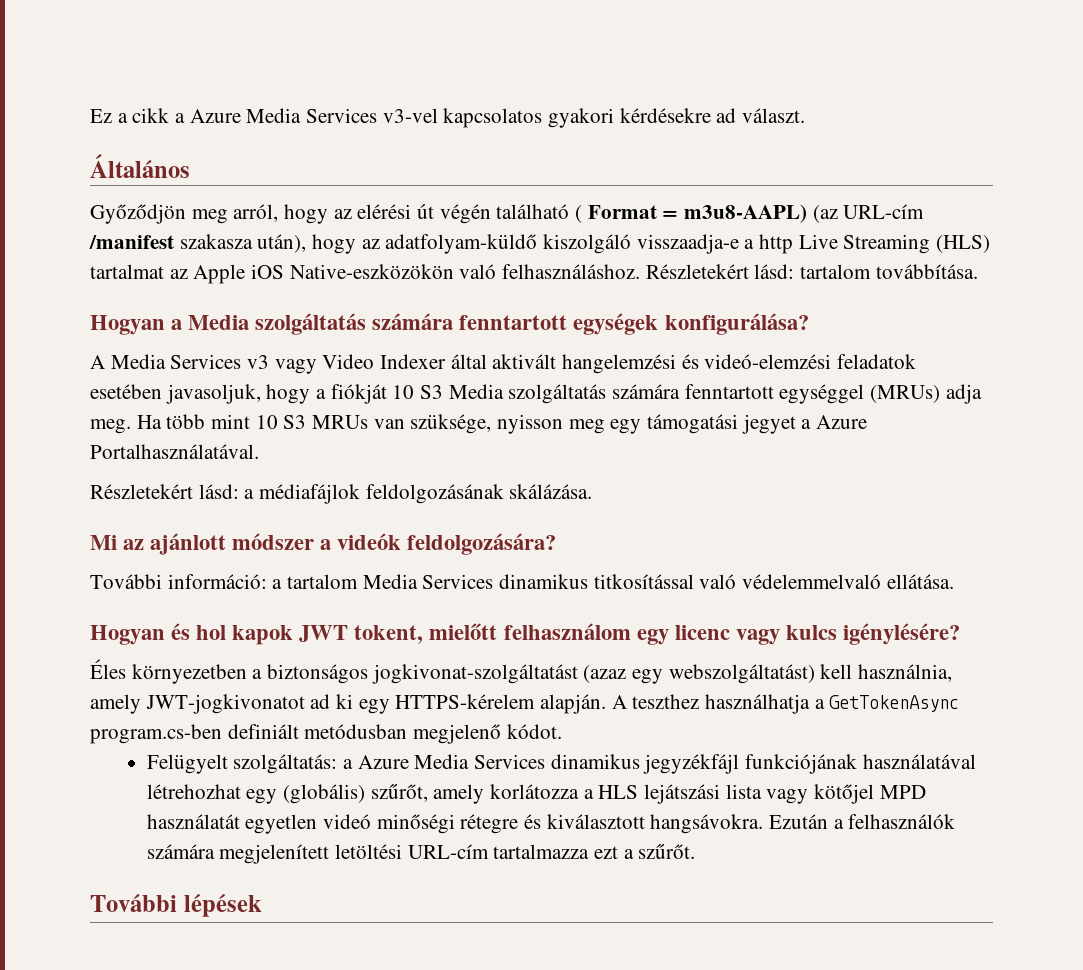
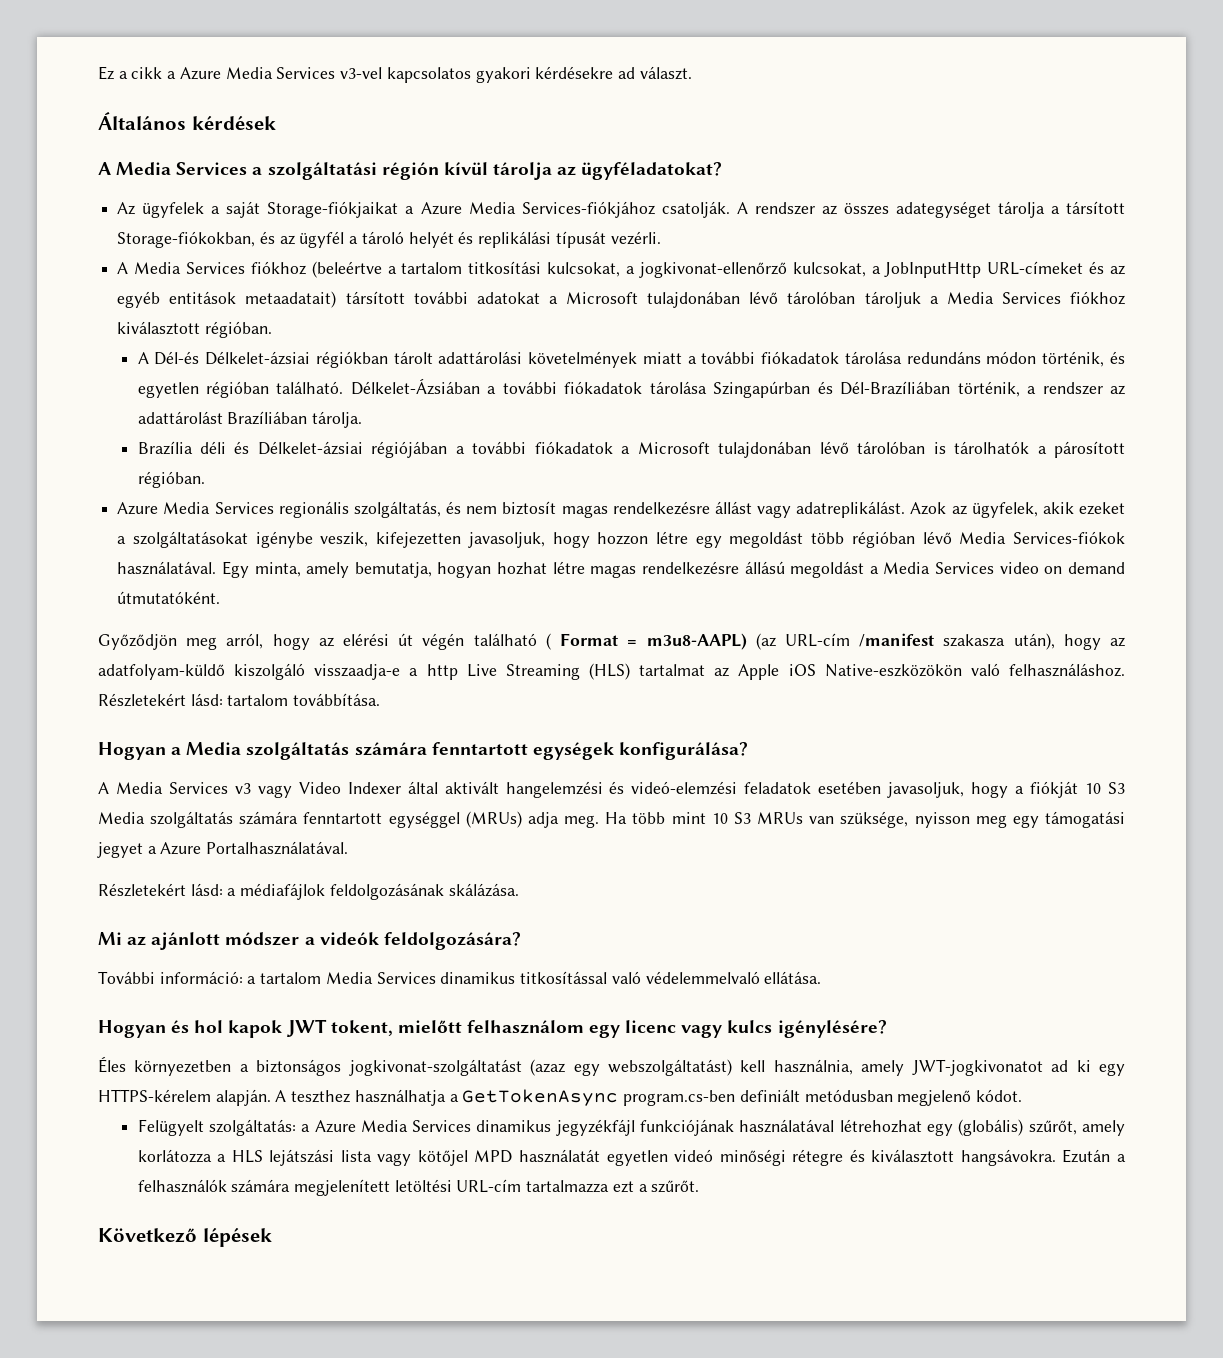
- Általános
+ Általános kérdések
+ A Media Services a szolgáltatási régión kívül tárolja az ügyféladatokat?
+ Az ügyfelek a saját Storage-fiókjaikat a Azure Media Services-fiókjához csatolják. A rendszer az összes adategységet tárolja a társított Storage-fiókokban, és az ügyfél a tároló helyét és replikálási típusát vezérli.
+ A Media Services fiókhoz (beleértve a tartalom titkosítási kulcsokat, a jogkivonat-ellenőrző kulcsokat, a JobInputHttp URL-címeket és az egyéb entitások metaadatait) társított további adatokat a Microsoft tulajdonában lévő tárolóban tároljuk a Media Services fiókhoz kiválasztott régióban.
+ A Dél-és Délkelet-ázsiai régiókban tárolt adattárolási követelmények miatt a további fiókadatok tárolása redundáns módon történik, és egyetlen régióban található. Délkelet-Ázsiában a további fiókadatok tárolása Szingapúrban és Dél-Brazíliában történik, a rendszer az adattárolást Brazíliában tárolja.
+ Brazília déli és Délkelet-ázsiai régiójában a további fiókadatok a Microsoft tulajdonában lévő tárolóban is tárolhatók a párosított régióban.
+ Azure Media Services regionális szolgáltatás, és nem biztosít magas rendelkezésre állást vagy adatreplikálást. Azok az ügyfelek, akik ezeket a szolgáltatásokat igénybe veszik, kifejezetten javasoljuk, hogy hozzon létre egy megoldást több régióban lévő Media Services-fiókok használatával. Egy minta, amely bemutatja, hogyan hozhat létre magas rendelkezésre állású megoldást a Media Services video on demand útmutatóként.
- További lépések
+ Következő lépések

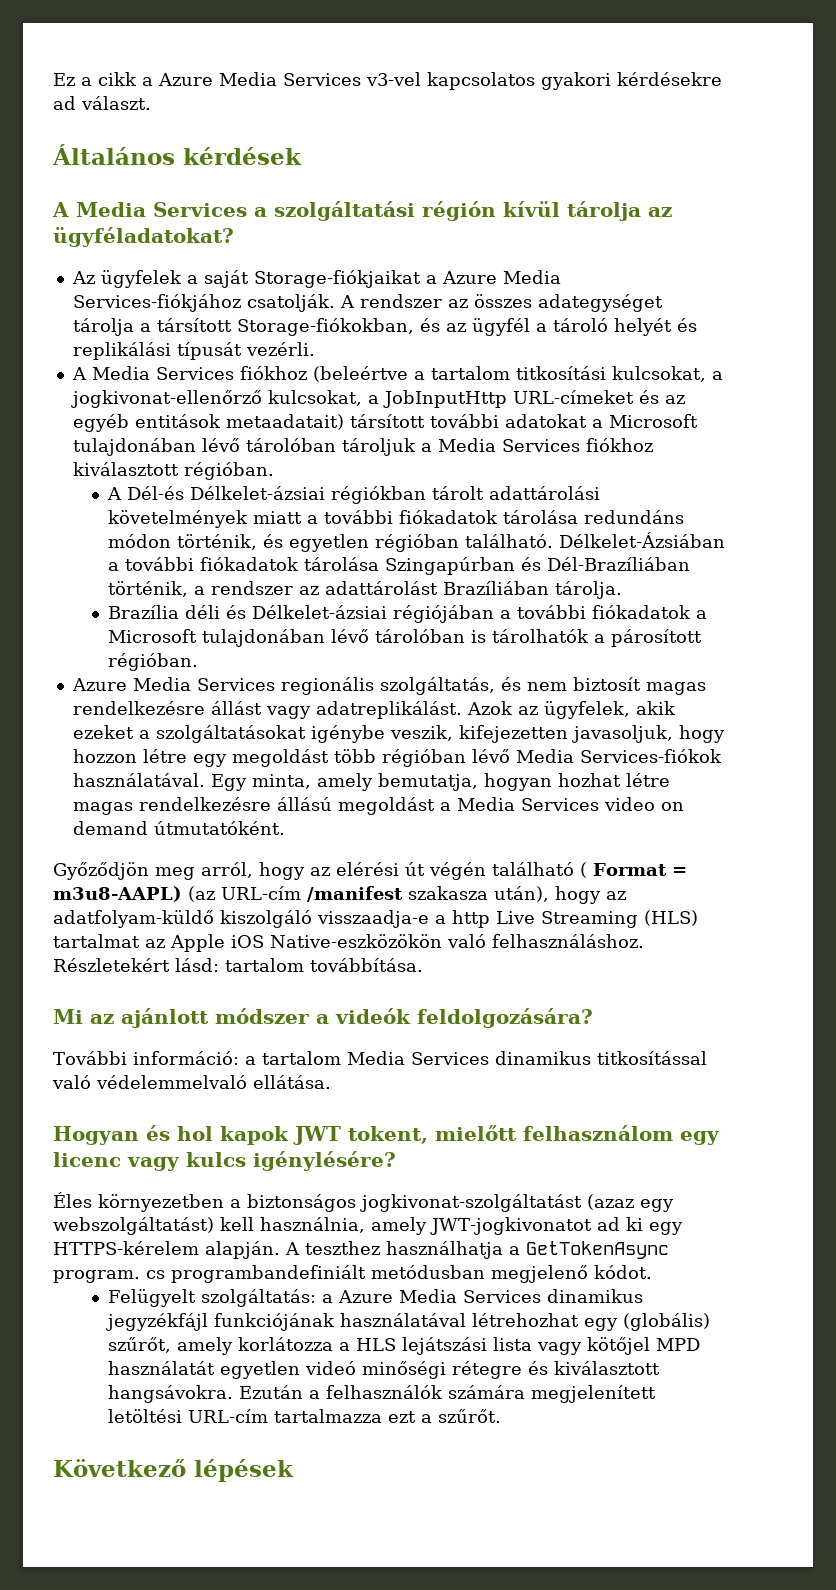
- Hogyan a Media szolgáltatás számára fenntartott egységek konfigurálása?
- A Media Services v3 vagy Video Indexer által aktivált hangelemzési és videó-elemzési feladatok esetében javasoljuk, hogy a fiókját 10 S3 Media szolgáltatás számára fenntartott egységgel (MRUs) adja meg. Ha több mint 10 S3 MRUs van szüksége, nyisson meg egy támogatási jegyet a Azure Portalhasználatával.
- Részletekért lásd: a médiafájlok feldolgozásának skálázása.
- A teszthez használhatja a GetTokenAsync program.cs-ben definiált metódusban megjelenő kódot.
+ A teszthez használhatja a GetTokenAsync program. cs programbandefiniált metódusban megjelenő kódot.

